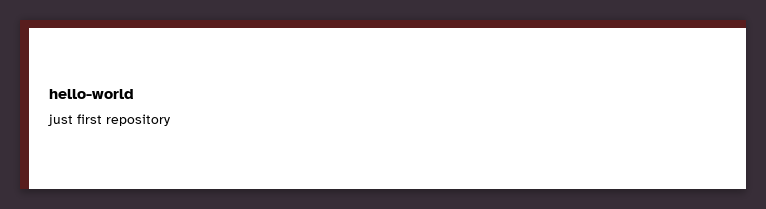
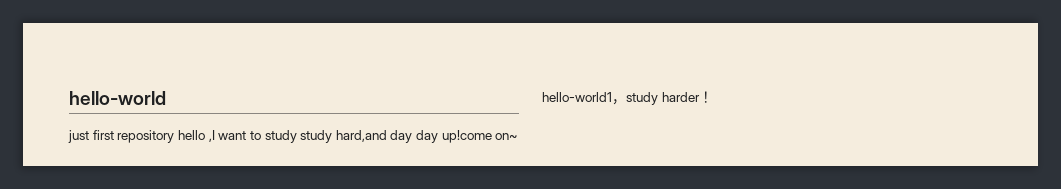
- just first repository
+ just first repository hello ,I want to study study hard,and day day up!come on~ hello-world1，study harder！

